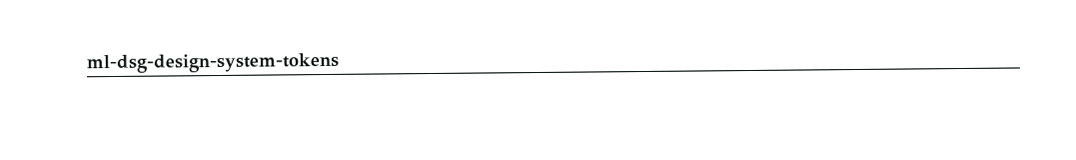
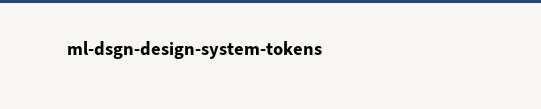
- ml-dsg-design-system-tokens
+ ml-dsgn-design-system-tokens

